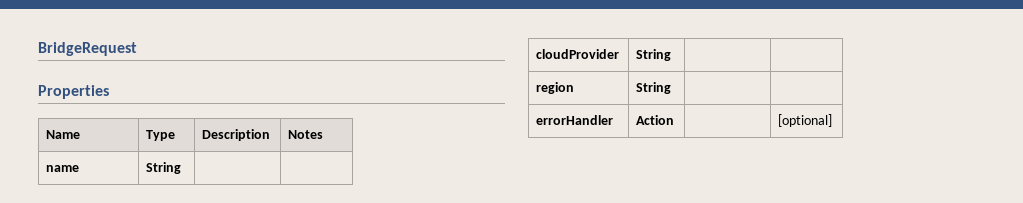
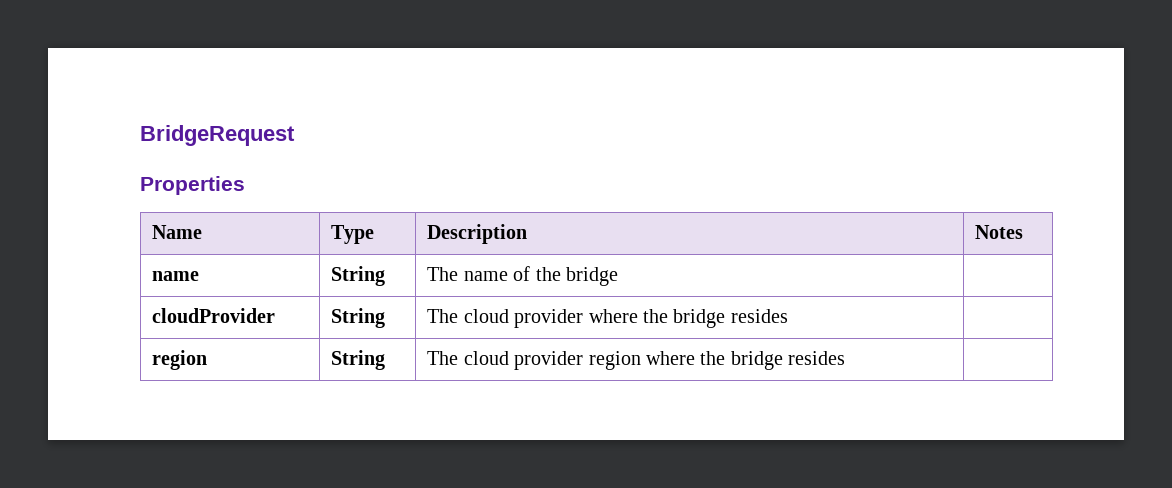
- name | String | |
- cloudProvider | String | |
- region | String | |
- errorHandler | Action | | [optional]
+ name | String | The name of the bridge |
+ cloudProvider | String | The cloud provider where the bridge resides |
+ region | String | The cloud provider region where the bridge resides |

